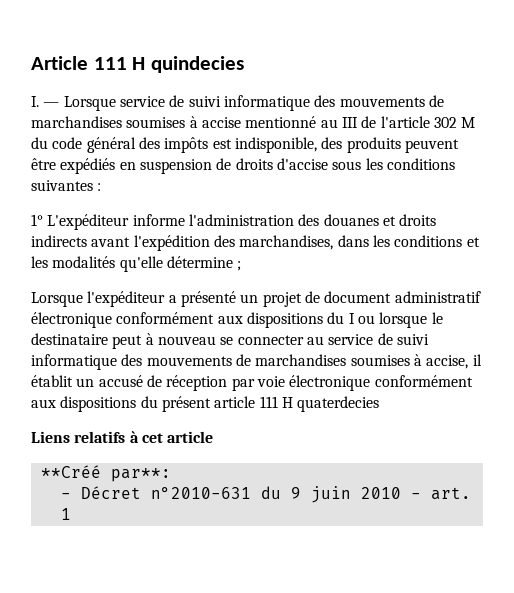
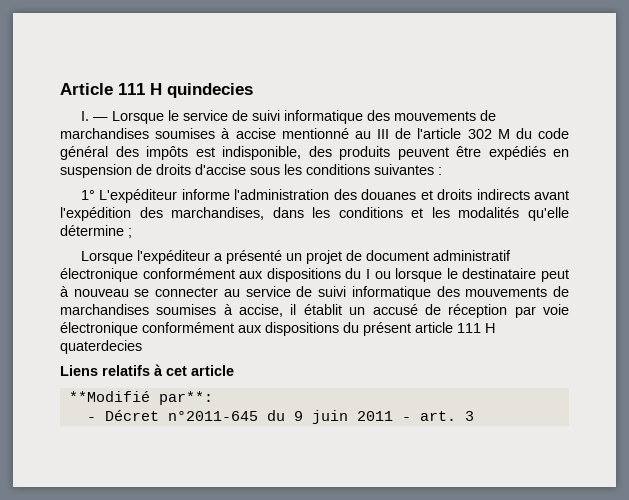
- I. ― Lorsque service de suivi informatique des mouvements de marchandises soumises à accise mentionné au III de l'article 302 M du code général des impôts est indisponible, des produits peuvent être expédiés en suspension de droits d'accise sous les conditions suivantes :
+ I. ― Lorsque le service de suivi informatique des mouvements de marchandises soumises à accise mentionné au III de l'article 302 M du code général des impôts est indisponible, des produits peuvent être expédiés en suspension de droits d'accise sous les conditions suivantes :
- **Créé par**:
+ **Modifié par**:
- - Décret n°2010-631 du 9 juin 2010 - art. 1
+ - Décret n°2011-645 du 9 juin 2011 - art. 3

